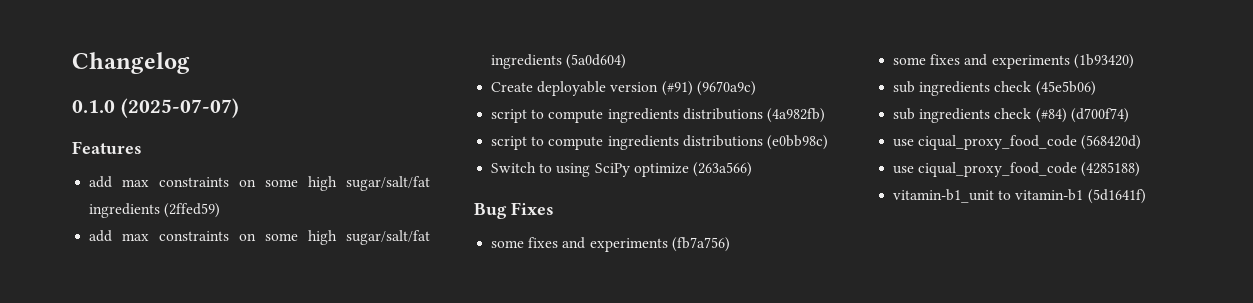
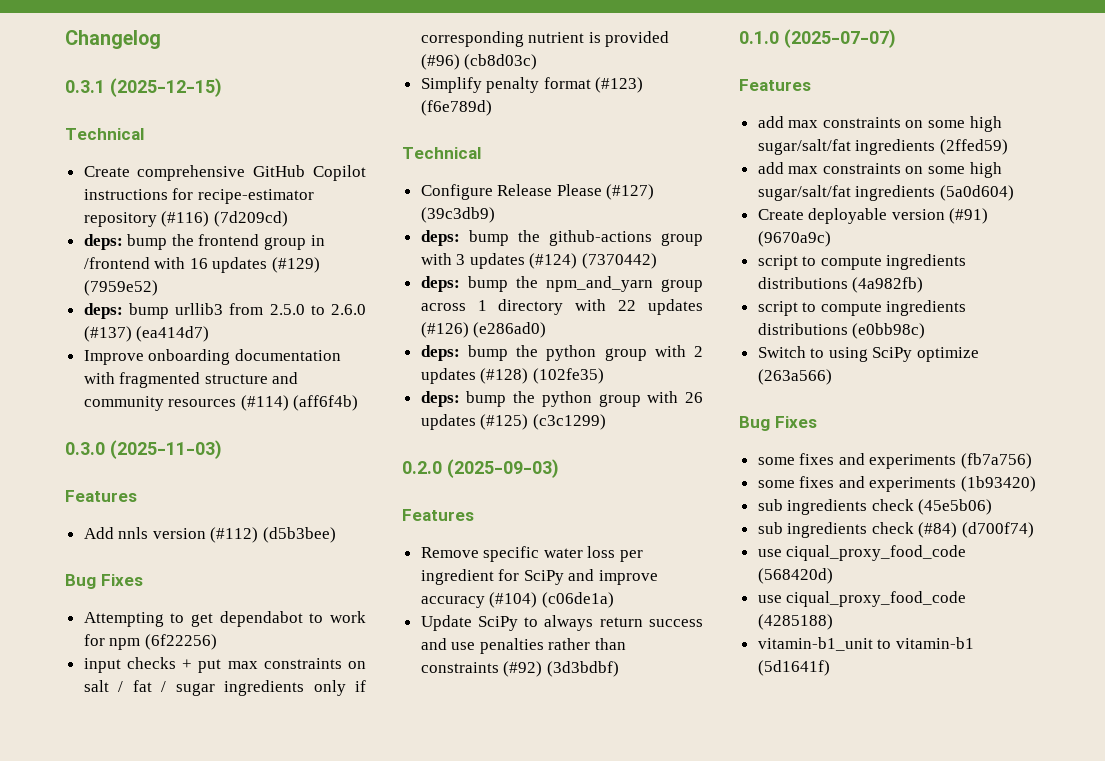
+ 0.3.1 (2025-12-15)
+ Technical
+ Create comprehensive GitHub Copilot instructions for recipe-estimator repository (#116) (7d209cd)
+ deps: bump the frontend group in /frontend with 16 updates (#129) (7959e52)
+ deps: bump urllib3 from 2.5.0 to 2.6.0 (#137) (ea414d7)
+ Improve onboarding documentation with fragmented structure and community resources (#114) (aff6f4b)
+ 0.3.0 (2025-11-03)
+ Features
+ Add nnls version (#112) (d5b3bee)
+ Bug Fixes
+ Attempting to get dependabot to work for npm (6f22256)
+ input checks + put max constraints on salt / fat / sugar ingredients only if corresponding nutrient is provided (#96) (cb8d03c)
+ Simplify penalty format (#123) (f6e789d)
+ Technical
+ Configure Release Please (#127) (39c3db9)
+ deps: bump the github-actions group with 3 updates (#124) (7370442)
+ deps: bump the npm_and_yarn group across 1 directory with 22 updates (#126) (e286ad0)
+ deps: bump the python group with 2 updates (#128) (102fe35)
+ deps: bump the python group with 26 updates (#125) (c3c1299)
+ 0.2.0 (2025-09-03)
+ Features
+ Remove specific water loss per ingredient for SciPy and improve accuracy (#104) (c06de1a)
+ Update SciPy to always return success and use penalties rather than constraints (#92) (3d3bdbf)

